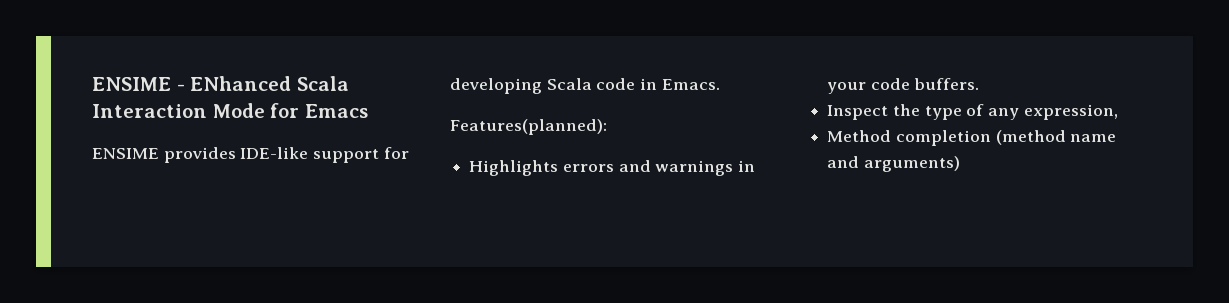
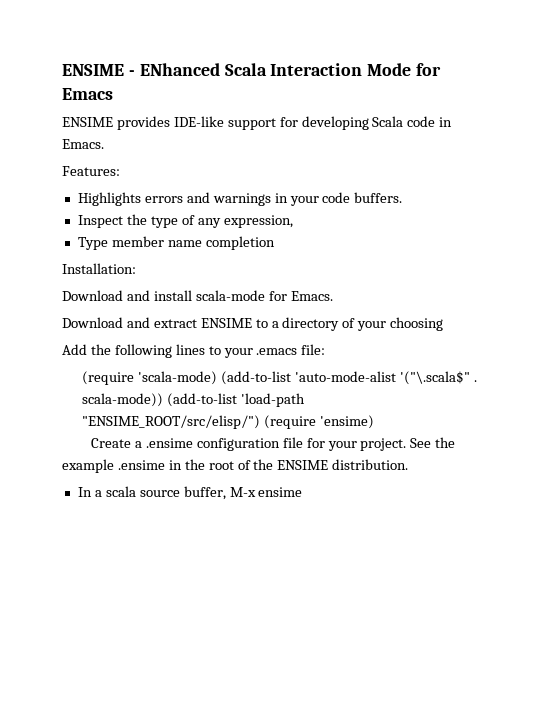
- Features(planned):
+ Features:
- Method completion (method name and arguments)
+ Type member name completion
+ Installation:
+ Download and install scala-mode for Emacs.
+ Download and extract ENSIME to a directory of your choosing
+ Add the following lines to your .emacs file:
+ (require 'scala-mode) (add-to-list 'auto-mode-alist '("\.scala$" . scala-mode)) (add-to-list 'load-path "ENSIME_ROOT/src/elisp/") (require 'ensime)
+ Create a .ensime configuration file for your project. See the example .ensime in the root of the ENSIME distribution.
+ In a scala source buffer, M-x ensime

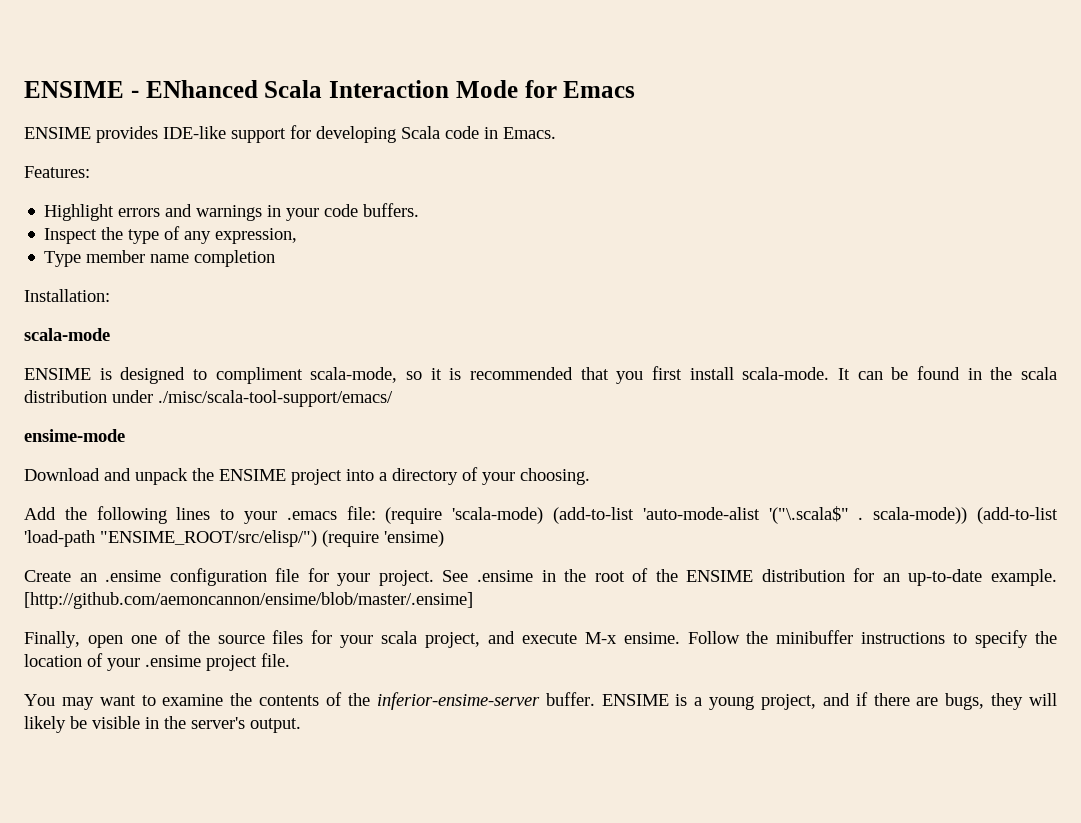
- Highlights errors and warnings in your code buffers.
+ Highlight errors and warnings in your code buffers.
- Download and install scala-mode for Emacs.
- Download and extract ENSIME to a directory of your choosing
+ scala-mode
+ ENSIME is designed to compliment scala-mode, so it is recommended that you first install scala-mode. It can be found in the scala distribution under ./misc/scala-tool-support/emacs/
+ ensime-mode
+ Download and unpack the ENSIME project into a directory of your choosing.
- Add the following lines to your .emacs file:
- (require 'scala-mode) (add-to-list 'auto-mode-alist '("\.scala$" . scala-mode)) (add-to-list 'load-path "ENSIME_ROOT/src/elisp/") (require 'ensime)
+ Add the following lines to your .emacs file: (require 'scala-mode) (add-to-list 'auto-mode-alist '("\.scala$" . scala-mode)) (add-to-list 'load-path "ENSIME_ROOT/src/elisp/") (require 'ensime)
- Create a .ensime configuration file for your project.
+ Create an .ensime configuration file for your project.
- See the example .ensime in the root of the ENSIME distribution.
- In a scala source buffer, M-x ensime
+ See .ensime in the root of the ENSIME distribution for an up-to-date example. [http://github.com/aemoncannon/ensime/blob/master/.ensime]
+ Finally, open one of the source files for your scala project, and execute M-x ensime. Follow the minibuffer instructions to specify the location of your .ensime project file.
+ You may want to examine the contents of the inferior-ensime-server buffer. ENSIME is a young project, and if there are bugs, they will likely be visible in the server's output.

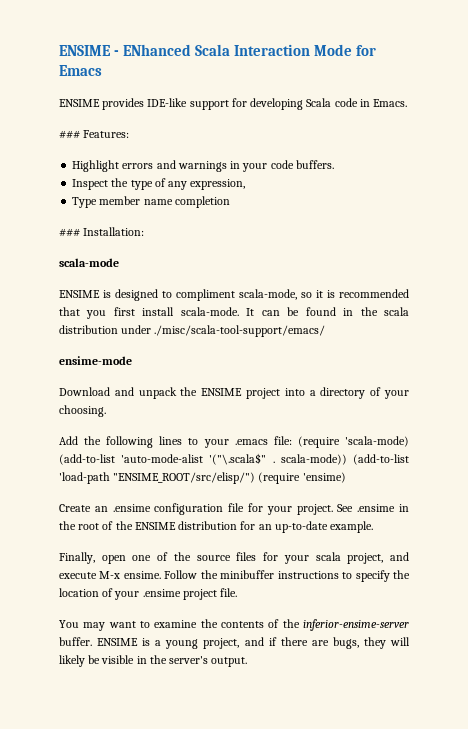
- Features:
+ ### Features:
- Installation:
+ ### Installation:
- [http://github.com/aemoncannon/ensime/blob/master/.ensime]

